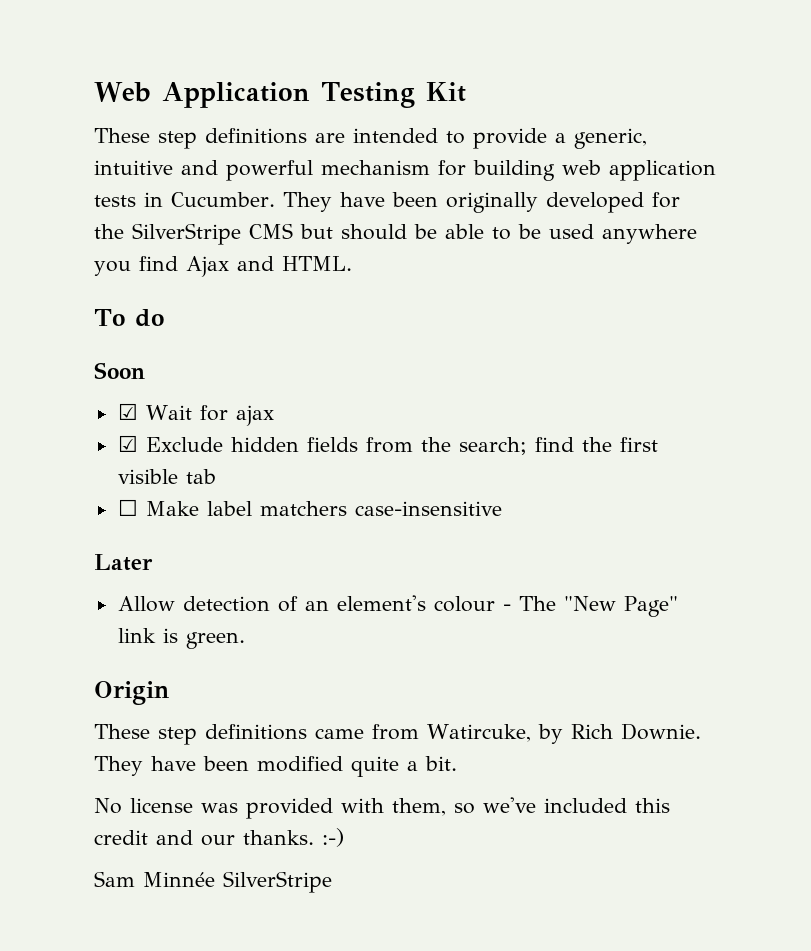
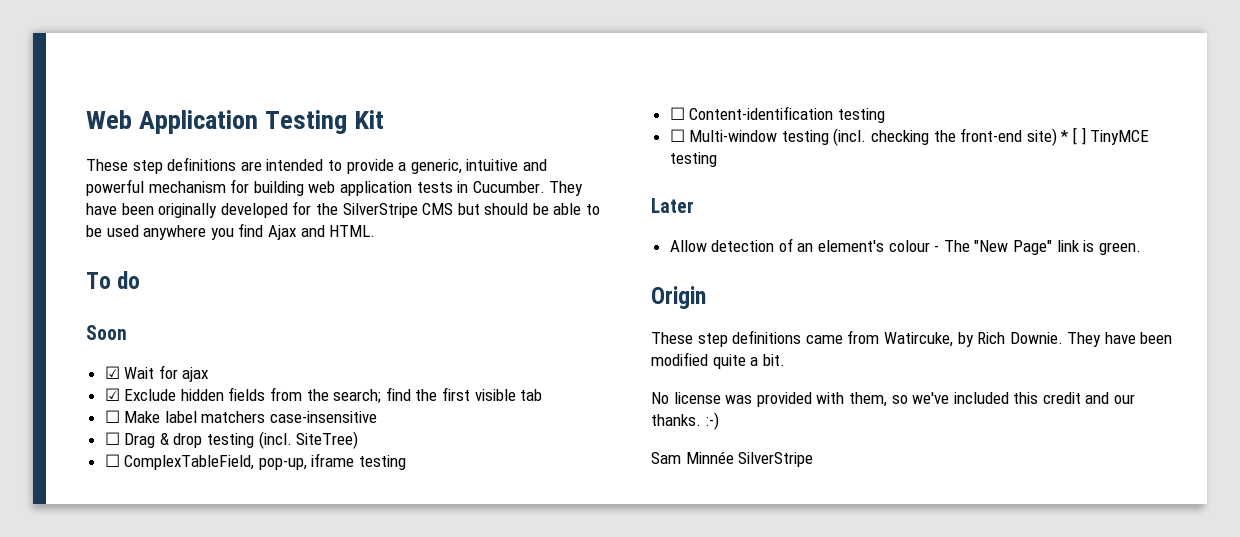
+ ☐ Drag & drop testing (incl. SiteTree)
+ ☐ ComplexTableField, pop-up, iframe testing
+ ☐ Content-identification testing
+ ☐ Multi-window testing (incl. checking the front-end site) * [ ] TinyMCE testing

